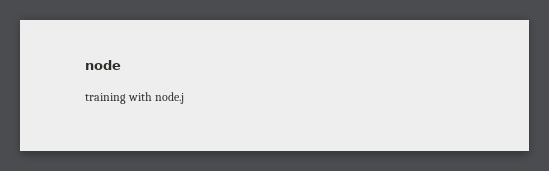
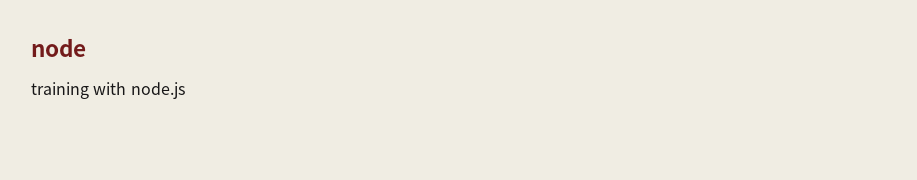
- training with node.j
+ training with node.js

